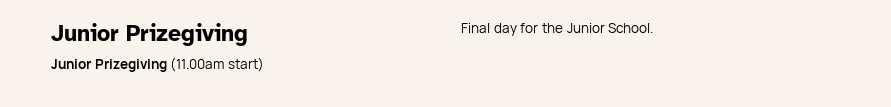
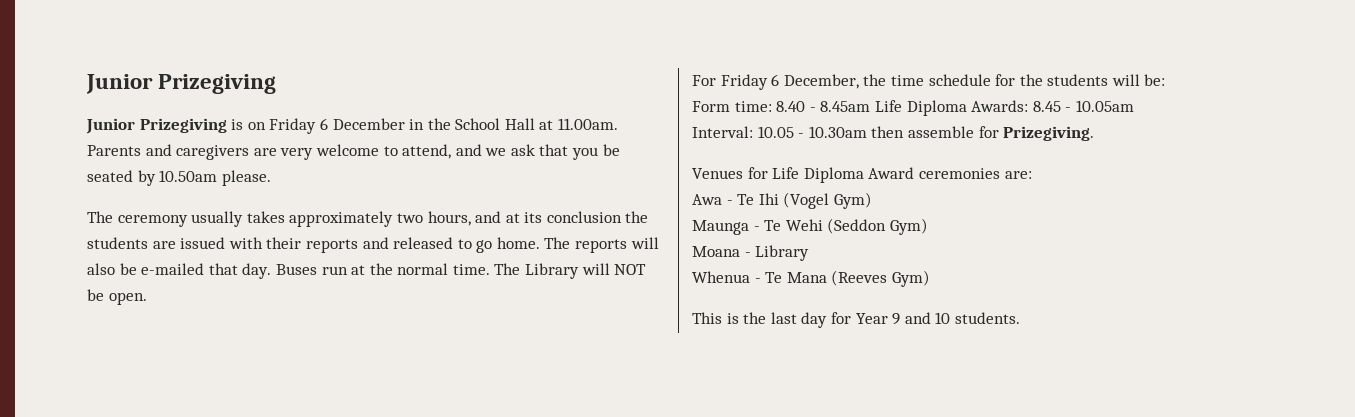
- Junior Prizegiving (11.00am start)
- Final day for the Junior School.
+ Junior Prizegiving is on Friday 6 December in the School Hall at 11.00am. Parents and caregivers are very welcome to attend, and we ask that you be seated by 10.50am please.
+ The ceremony usually takes approximately two hours, and at its conclusion the students are issued with their reports and released to go home. The reports will also be e-mailed that day. Buses run at the normal time. The Library will NOT be open.
+ For Friday 6 December, the time schedule for the students will be:
+ Form time: 8.40 - 8.45am Life Diploma Awards: 8.45 - 10.05am
+ Interval: 10.05 - 10.30am then assemble for Prizegiving.
+ Venues for Life Diploma Award ceremonies are:
+ Awa - Te Ihi (Vogel Gym)
+ Maunga - Te Wehi (Seddon Gym)
+ Moana - Library
+ Whenua - Te Mana (Reeves Gym)
+ This is the last day for Year 9 and 10 students.

